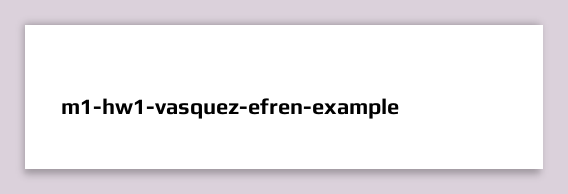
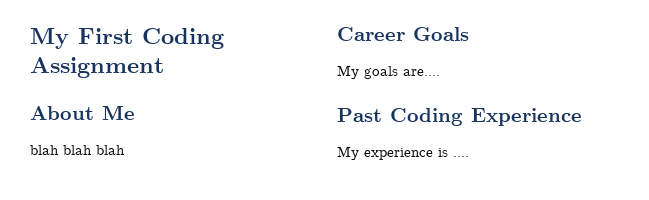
- m1-hw1-vasquez-efren-example
+ My First Coding Assignment
+ About Me
+ blah blah blah
+ Career Goals
+ My goals are....
+ Past Coding Experience
+ My experience is ....

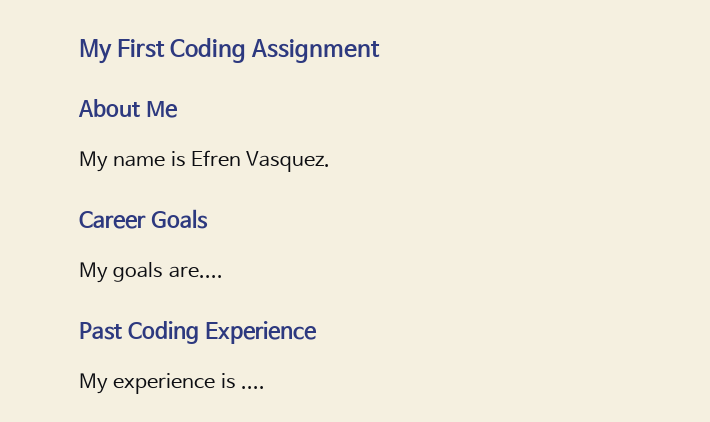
- blah blah blah
+ My name is Efren Vasquez.

